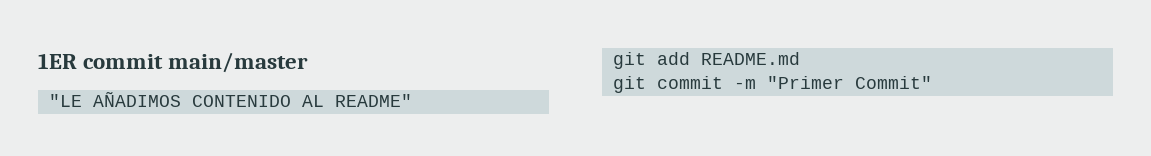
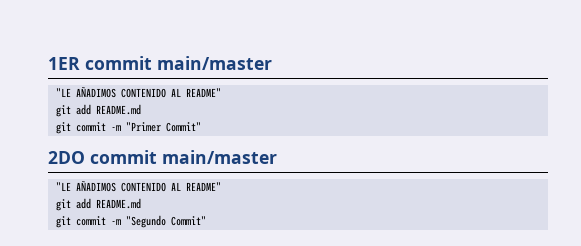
+ 2DO commit main/master
+ "LE AÑADIMOS CONTENIDO AL README"
+ git add README.md
+ git commit -m "Segundo Commit"

